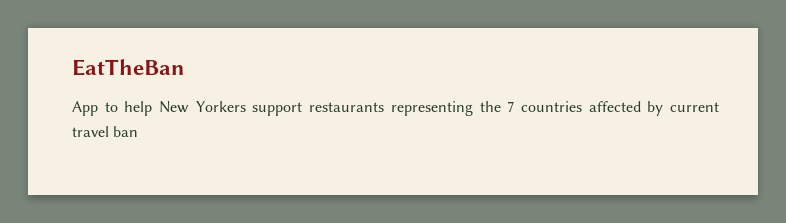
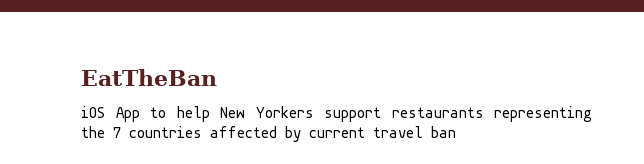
- App to help New Yorkers support restaurants representing the 7 countries affected by current travel ban
+ iOS App to help New Yorkers support restaurants representing the 7 countries affected by current travel ban

